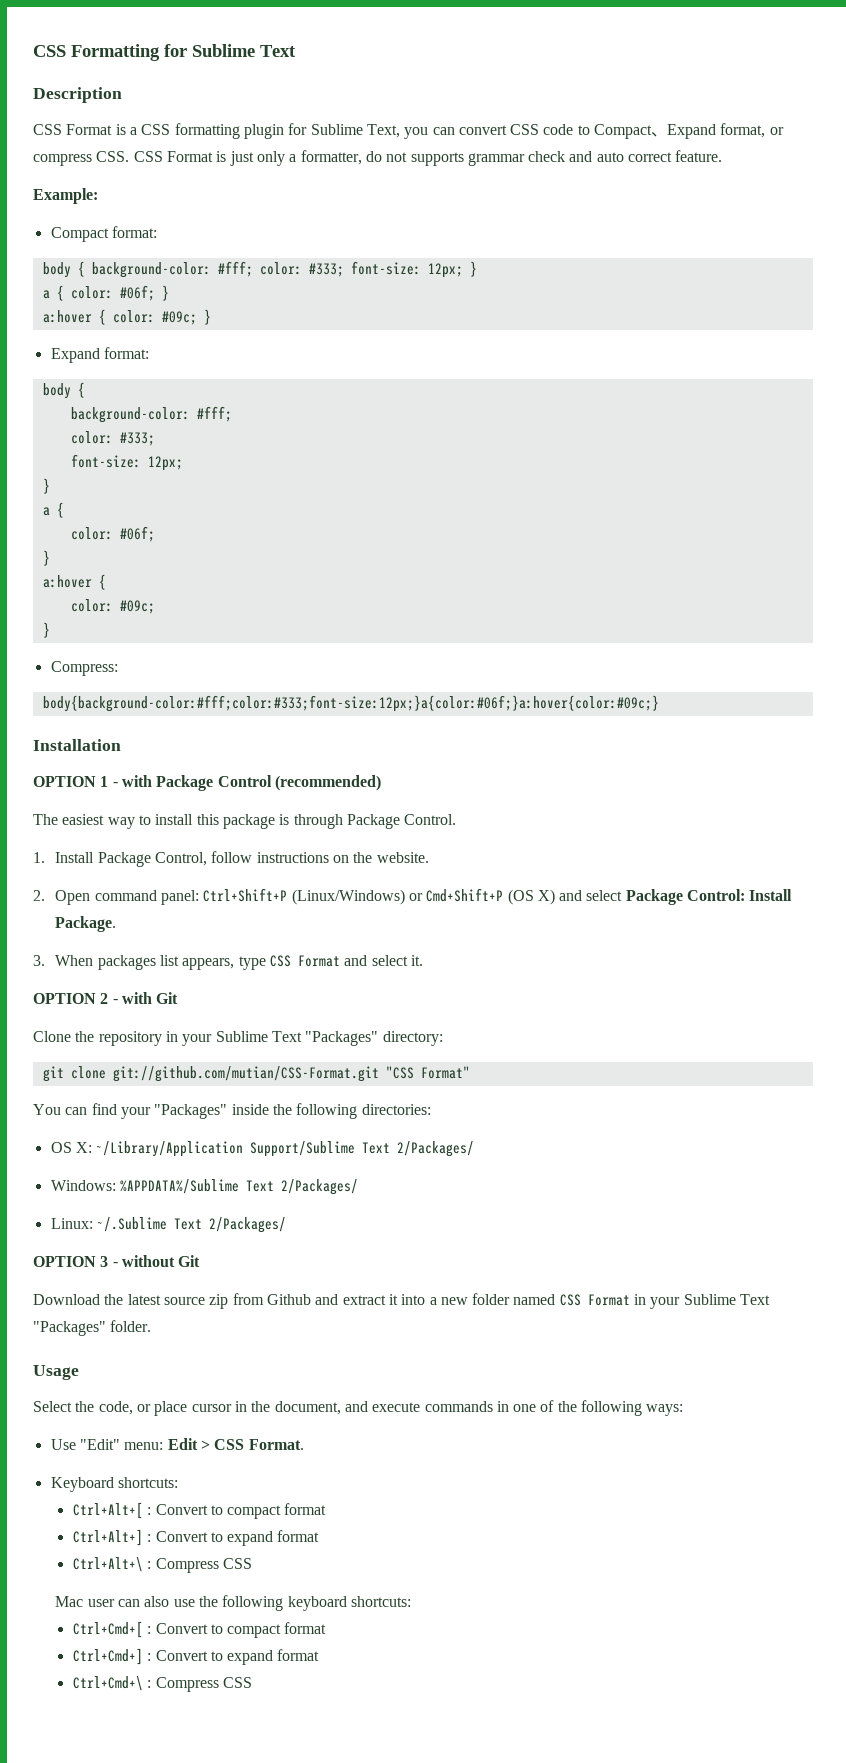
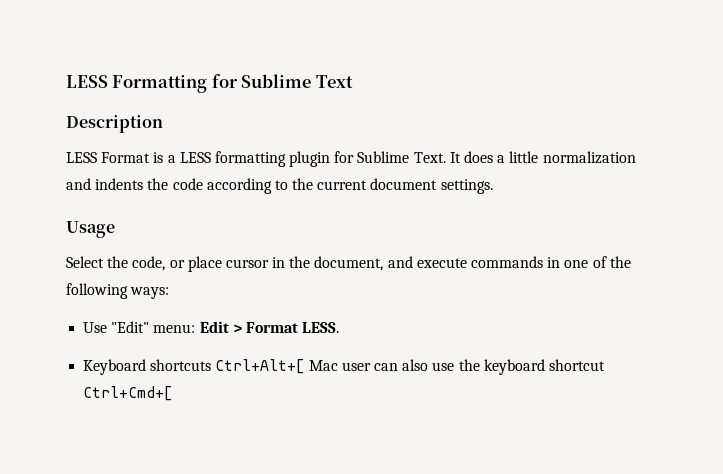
- CSS Formatting for Sublime Text
+ LESS Formatting for Sublime Text
- CSS Format is a CSS formatting plugin for Sublime Text, you can convert CSS code to Compact、Expand format, or compress CSS. CSS Format is just only a formatter, do not supports grammar check and auto correct feature.
- Example:
- Compact format:
- body { background-color: #fff; color: #333; font-size: 12px; }
- a { color: #06f; }
- a:hover { color: #09c; }
- Expand format:
- body {
- background-color: #fff;
- color: #333;
- font-size: 12px;
- }
- a {
- color: #06f;
- }
- a:hover {
- color: #09c;
- }
- Compress:
- body{background-color:#fff;color:#333;font-size:12px;}a{color:#06f;}a:hover{color:#09c;}
- Installation
- OPTION 1 - with Package Control (recommended)
- The easiest way to install this package is through Package Control.
- 1. Install Package Control, follow instructions on the website.
- 2. Open command panel: Ctrl+Shift+P (Linux/Windows) or Cmd+Shift+P (OS X) and select Package Control: Install Package.
- 3. When packages list appears, type CSS Format and select it.
- OPTION 2 - with Git
- Clone the repository in your Sublime Text "Packages" directory:
- git clone git://github.com/mutian/CSS-Format.git "CSS Format"
- You can find your "Packages" inside the following directories:
- OS X: ~/Library/Application Support/Sublime Text 2/Packages/
- Windows: %APPDATA%/Sublime Text 2/Packages/
- Linux: ~/.Sublime Text 2/Packages/
- OPTION 3 - without Git
- Download the latest source zip from Github and extract it into a new folder named CSS Format in your Sublime Text "Packages" folder.
+ LESS Format is a LESS formatting plugin for Sublime Text. It does a little normalization and indents the code according to the current document settings.
- Use "Edit" menu: Edit > CSS Format.
+ Use "Edit" menu: Edit > Format LESS.
- Keyboard shortcuts:
- Ctrl+Alt+[ : Convert to compact format
- Ctrl+Alt+] : Convert to expand format
- Ctrl+Alt+\ : Compress CSS
- Mac user can also use the following keyboard shortcuts:
- Ctrl+Cmd+[ : Convert to compact format
- Ctrl+Cmd+] : Convert to expand format
- Ctrl+Cmd+\ : Compress CSS
+ Keyboard shortcuts Ctrl+Alt+[ Mac user can also use the keyboard shortcut Ctrl+Cmd+[

